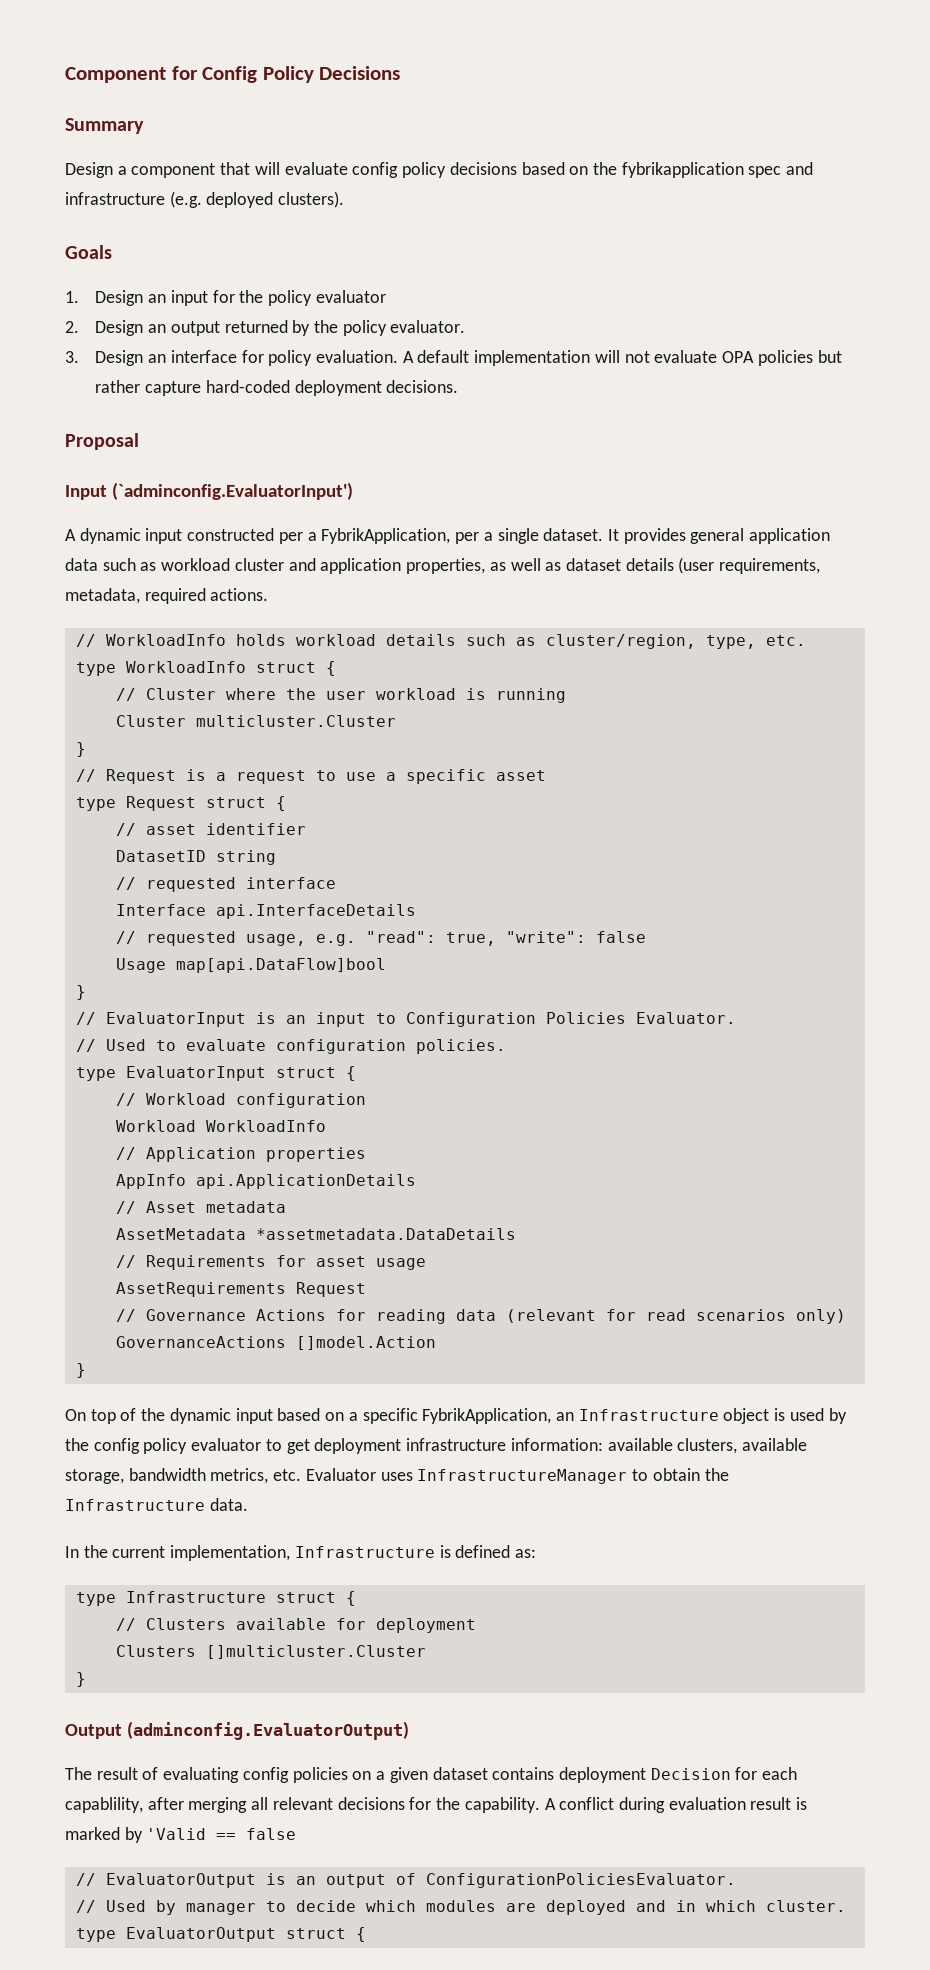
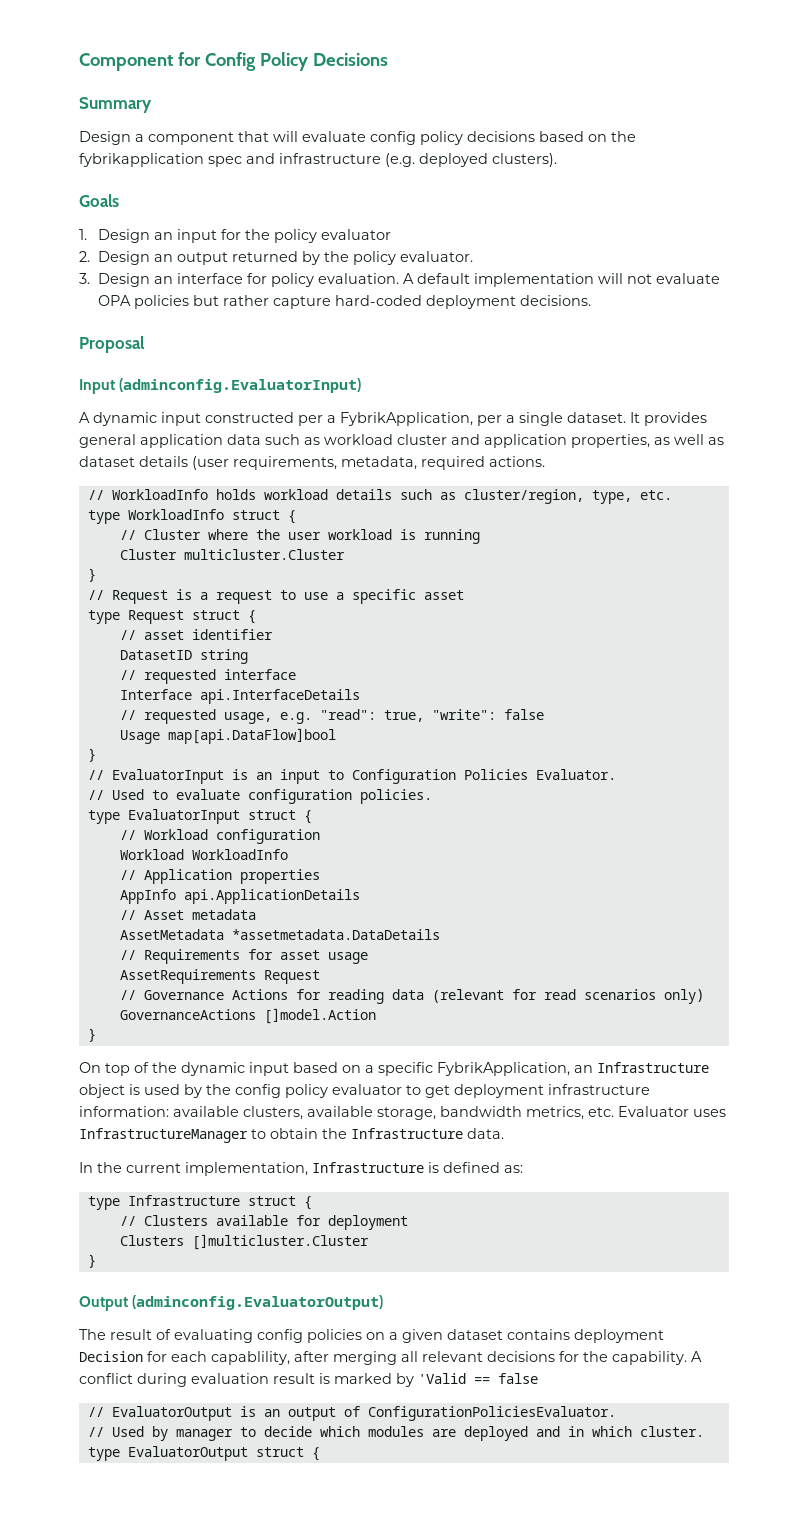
- Input (`adminconfig.EvaluatorInput')
+ Input (adminconfig.EvaluatorInput)

